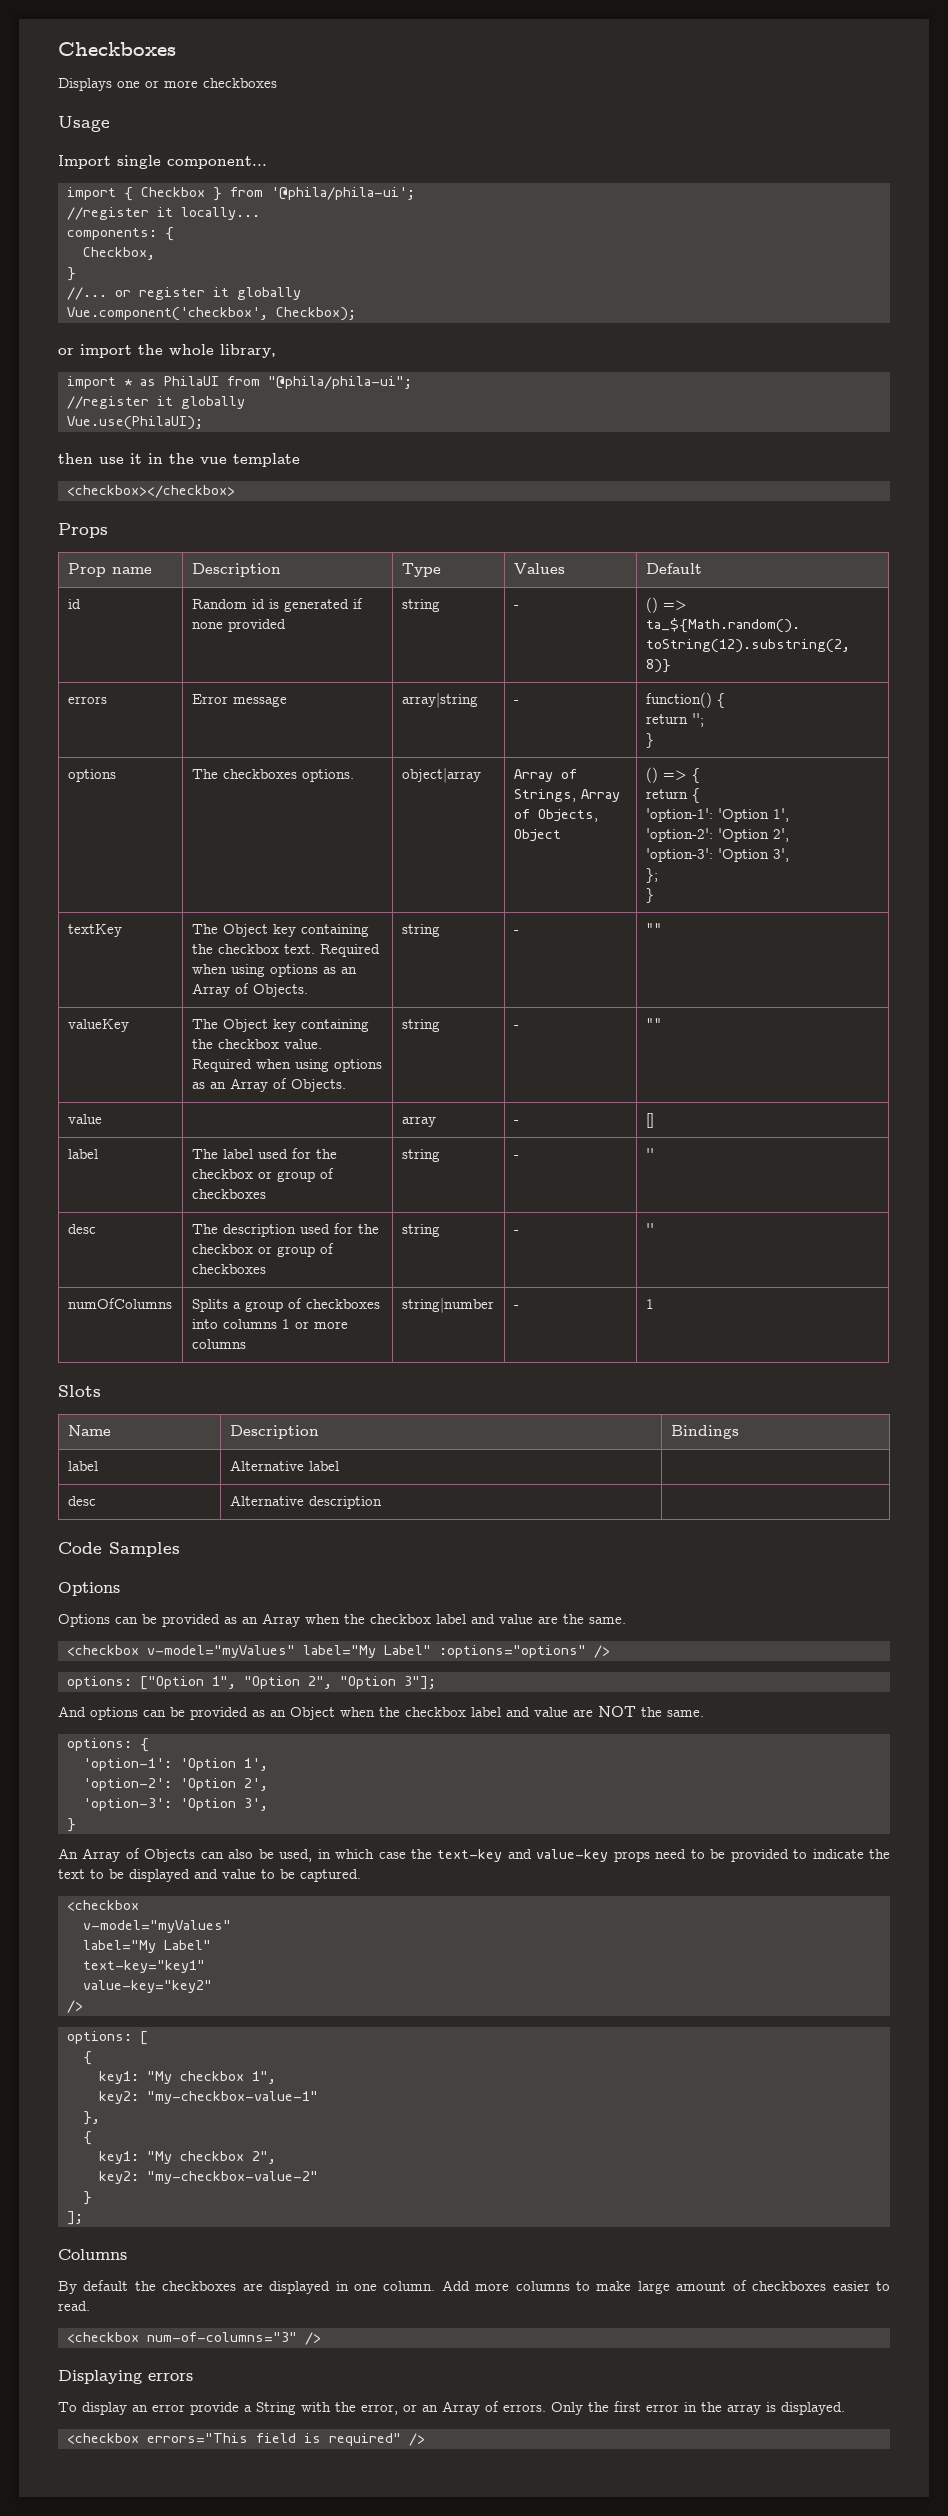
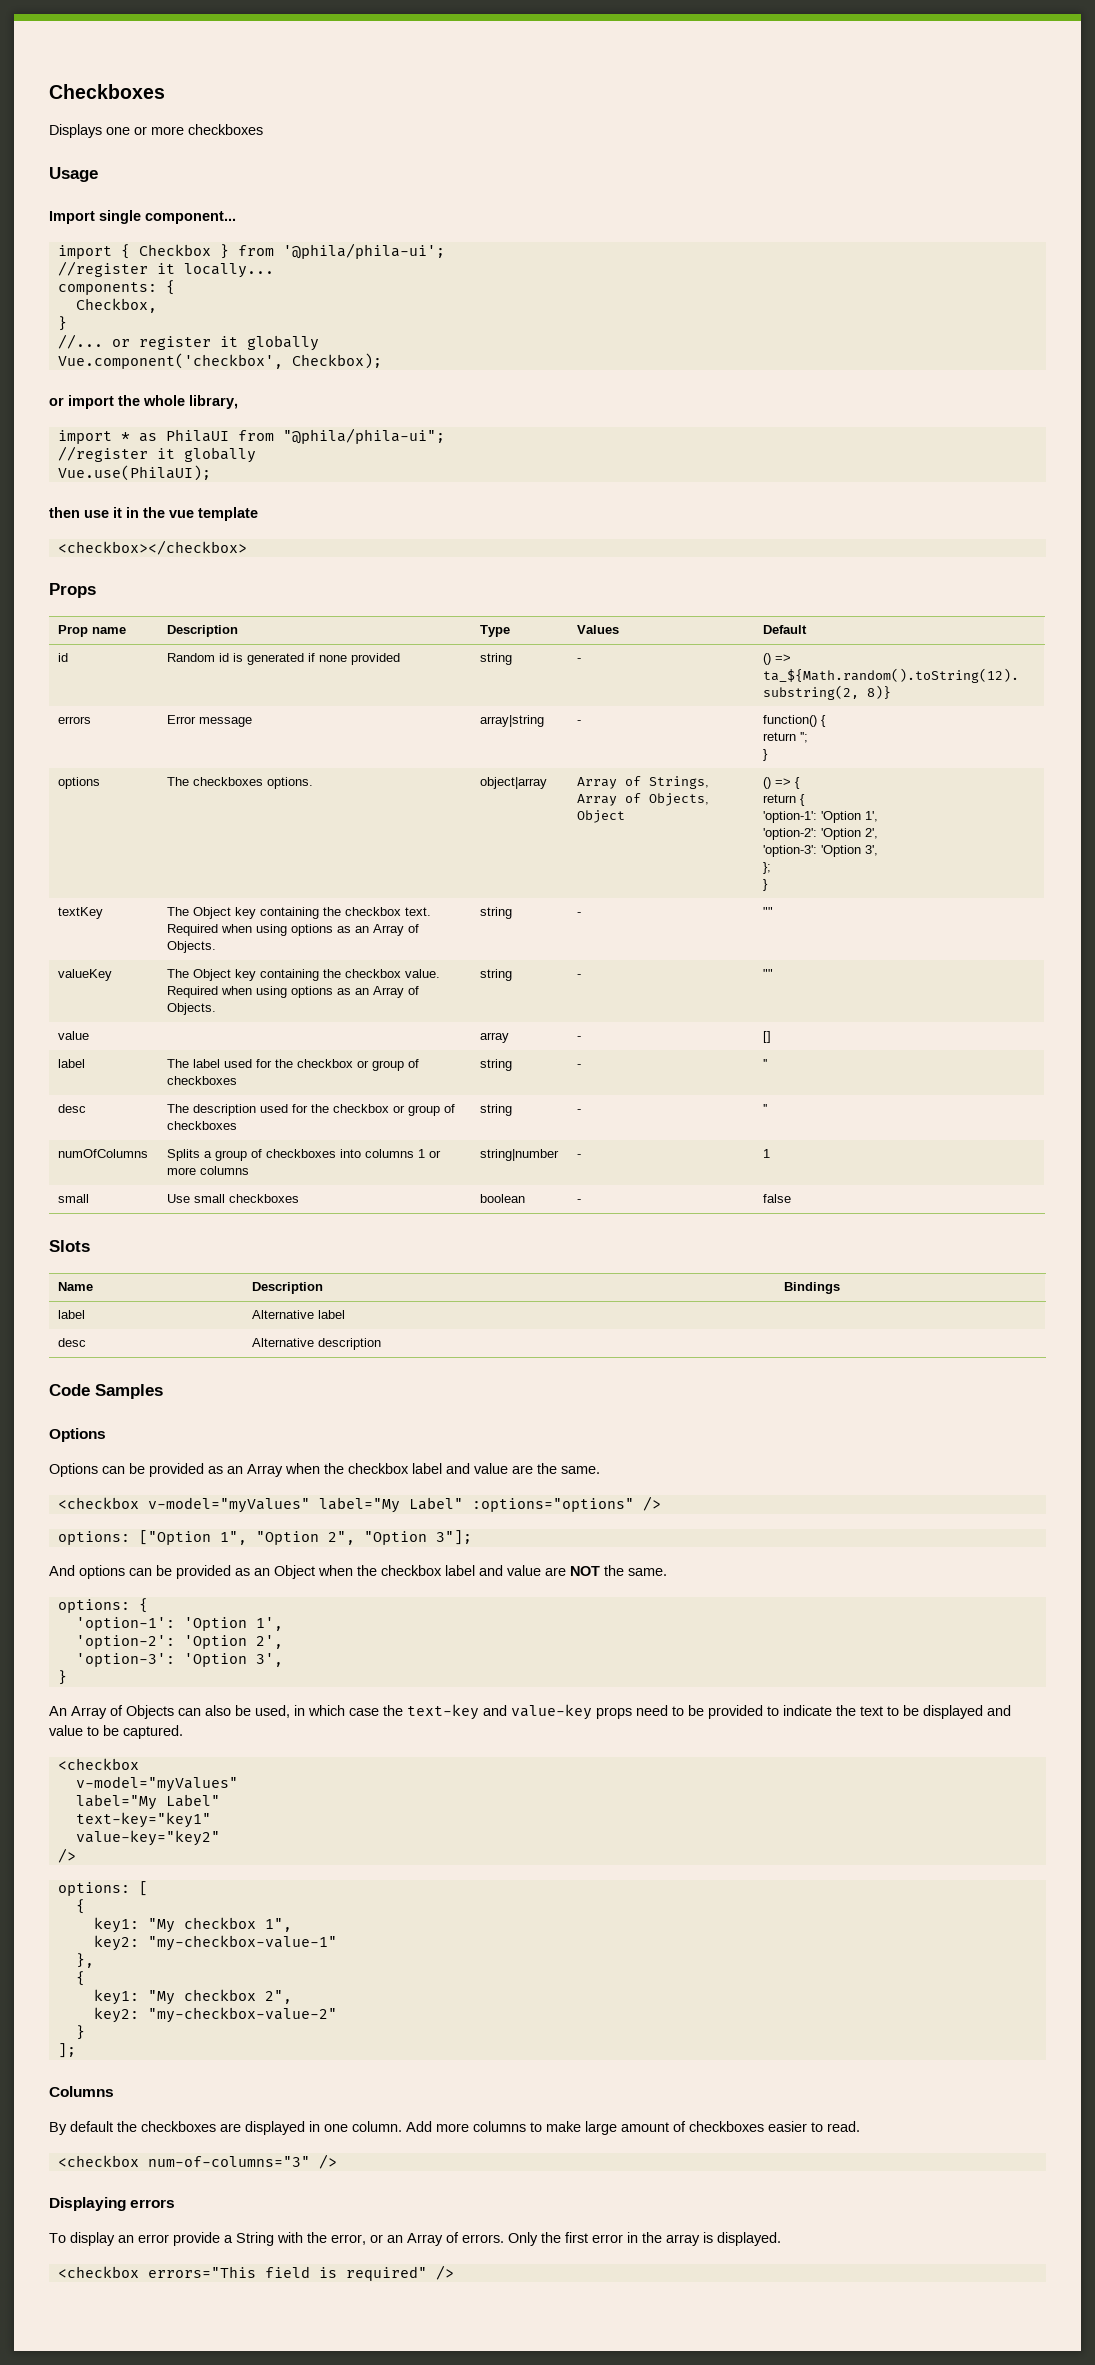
+ small | Use small checkboxes | boolean | - | false

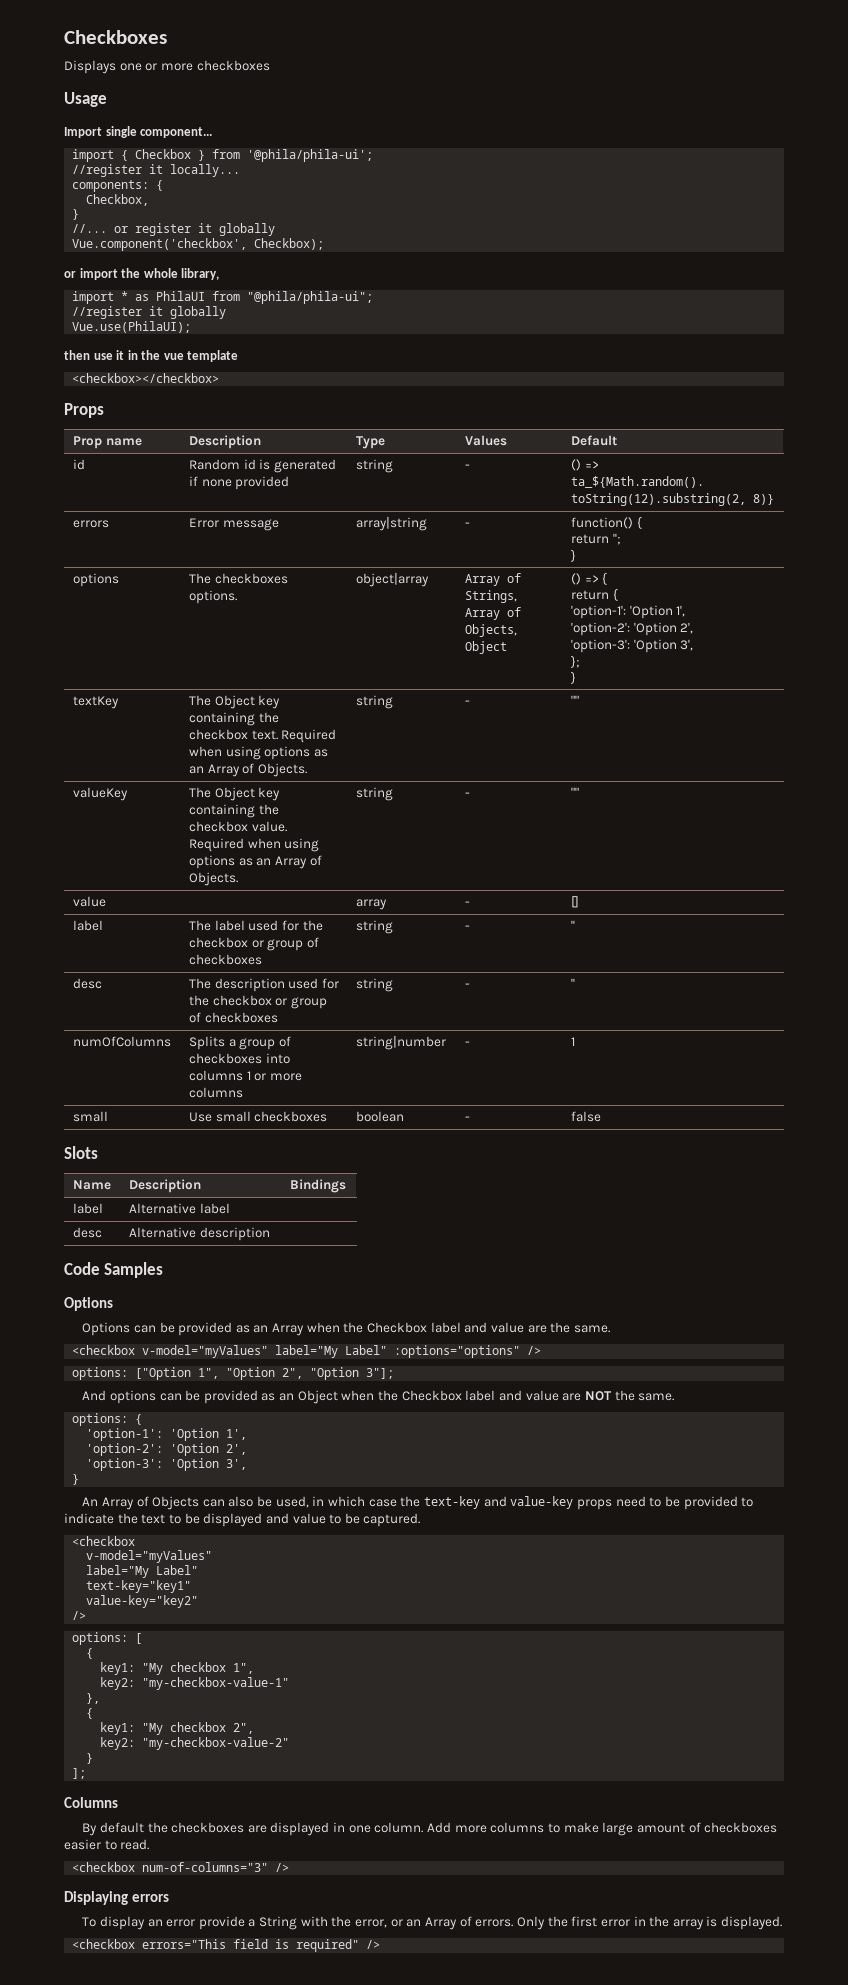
- Options can be provided as an Array when the checkbox label and value are the same.
+ Options can be provided as an Array when the Checkbox label and value are the same.
- And options can be provided as an Object when the checkbox label and value are NOT the same.
+ And options can be provided as an Object when the Checkbox label and value are NOT the same.

